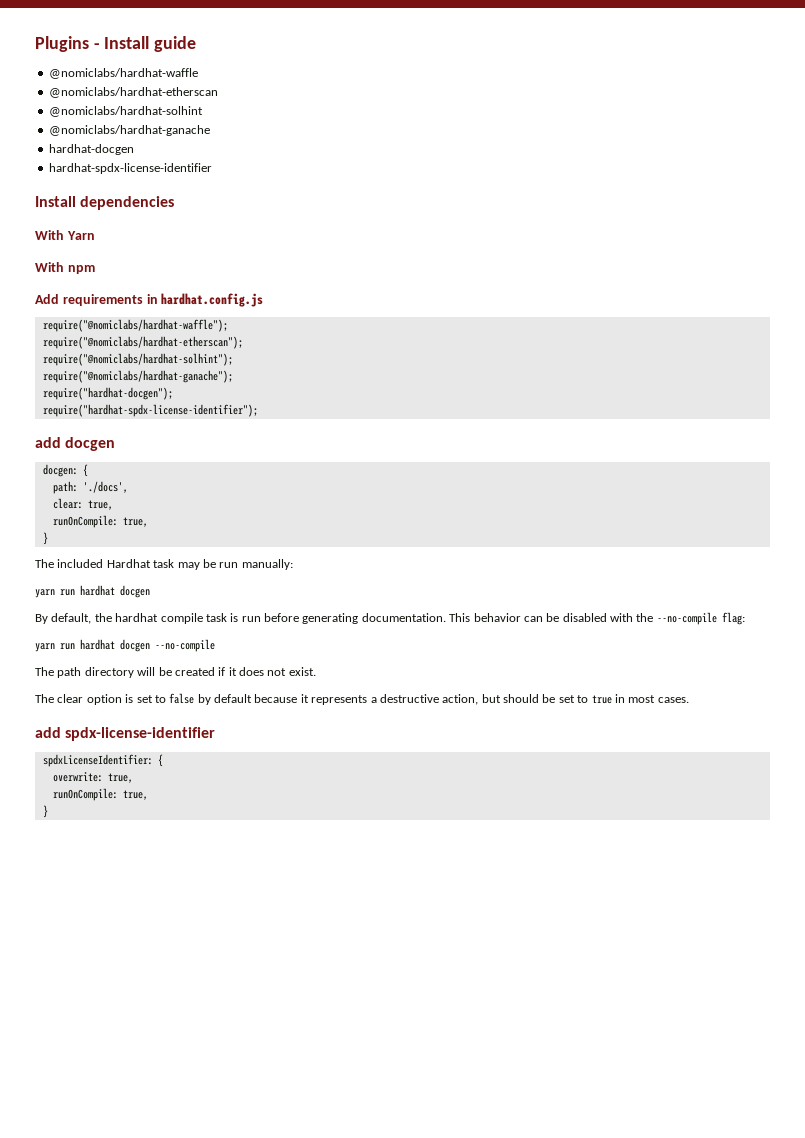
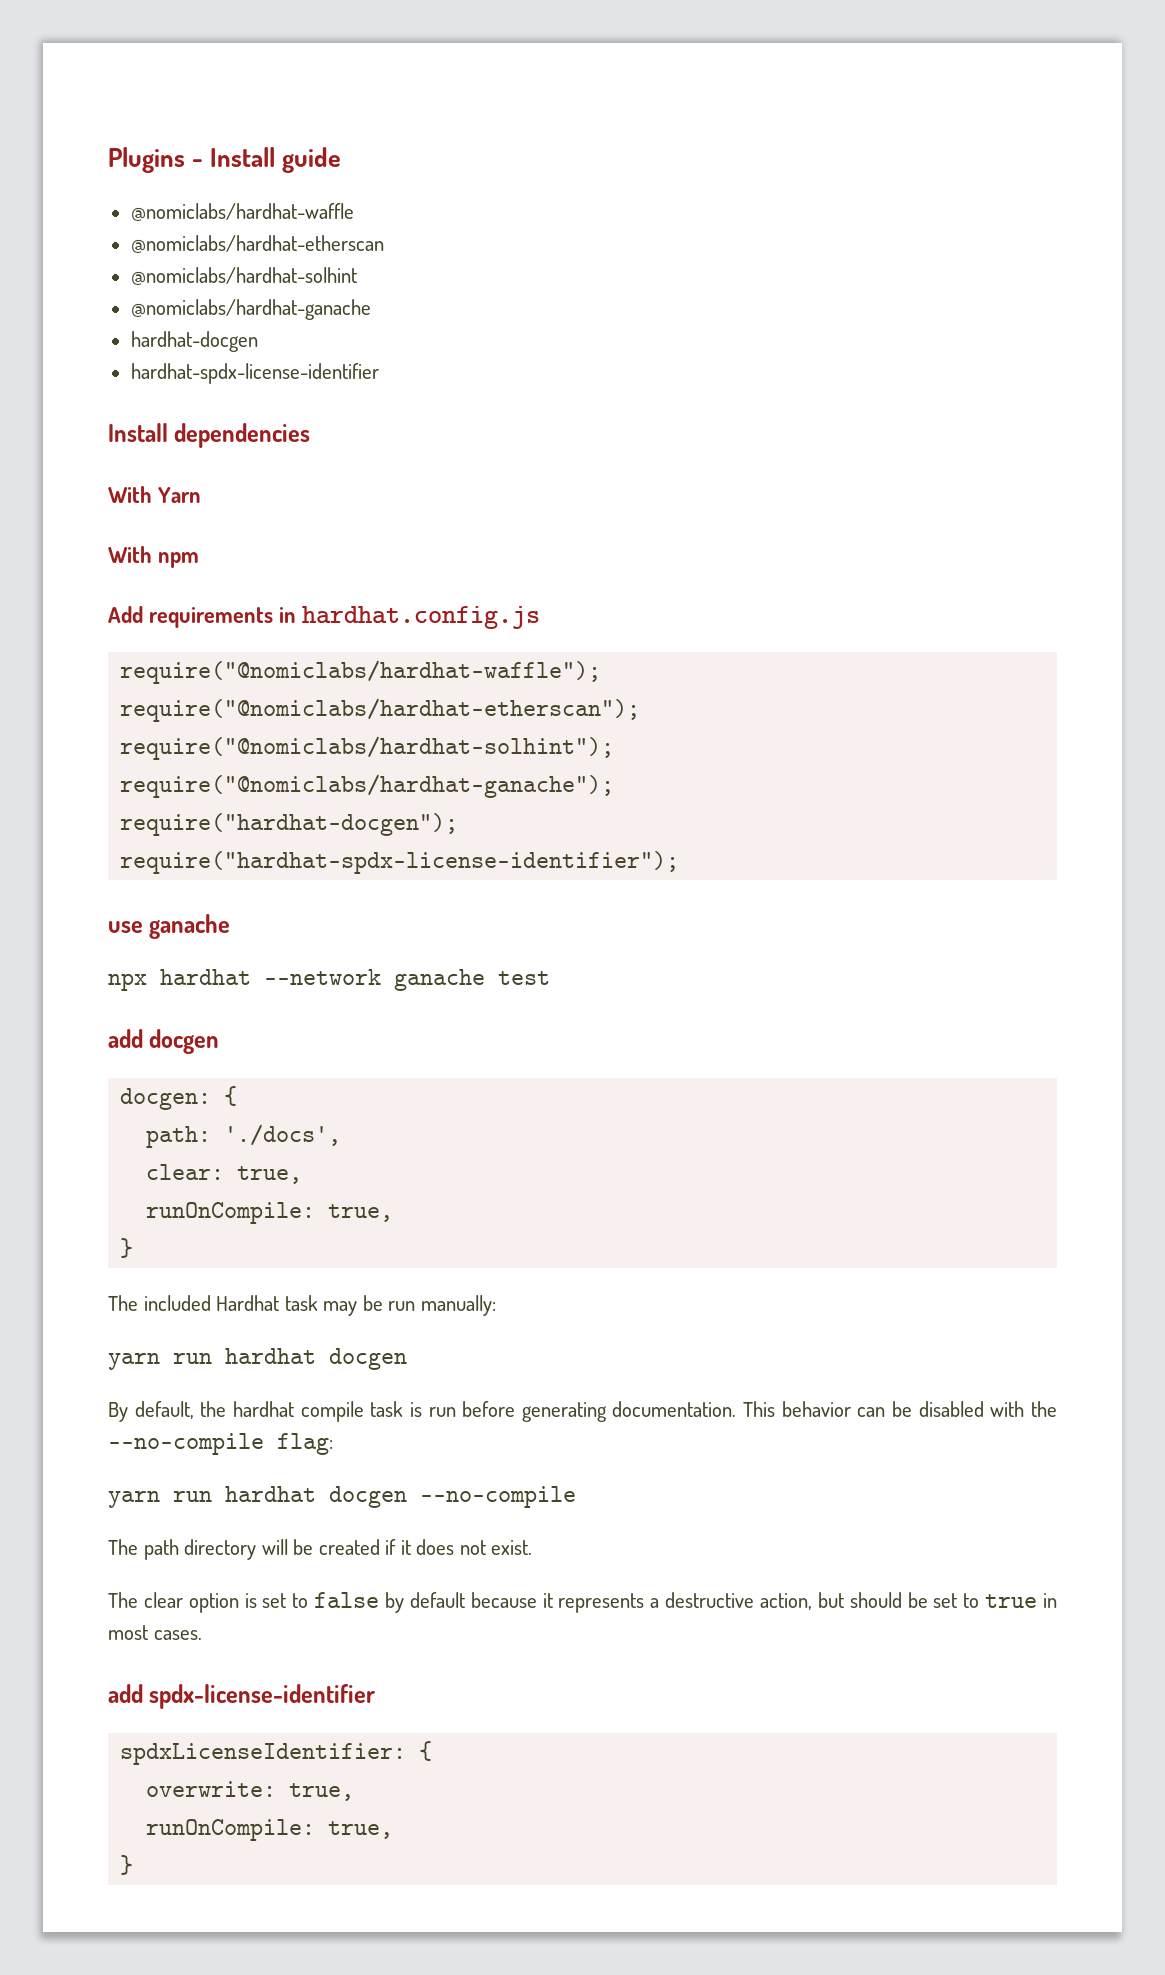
+ use ganache
+ npx hardhat --network ganache test

